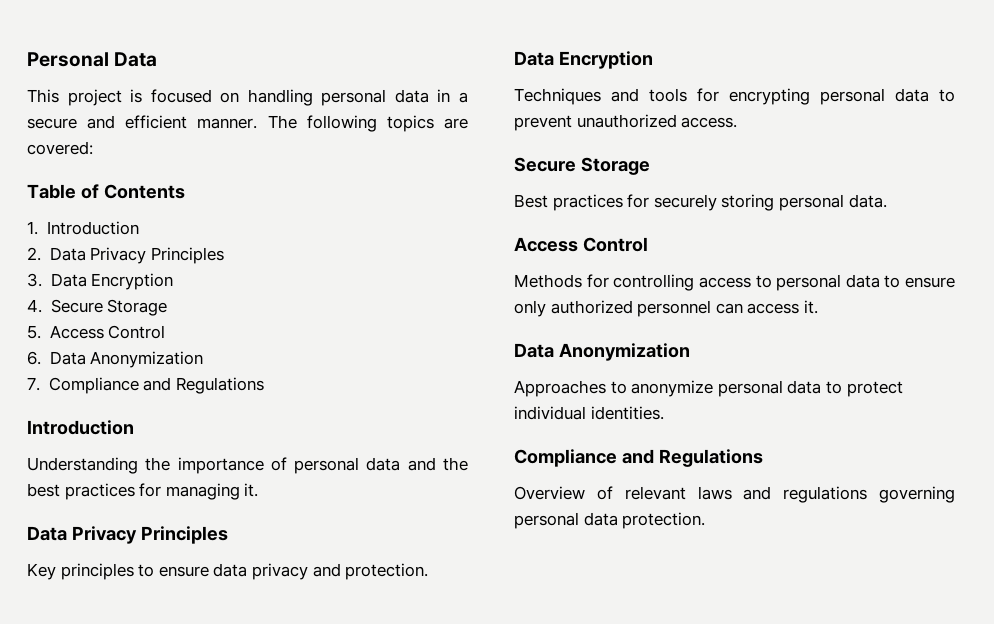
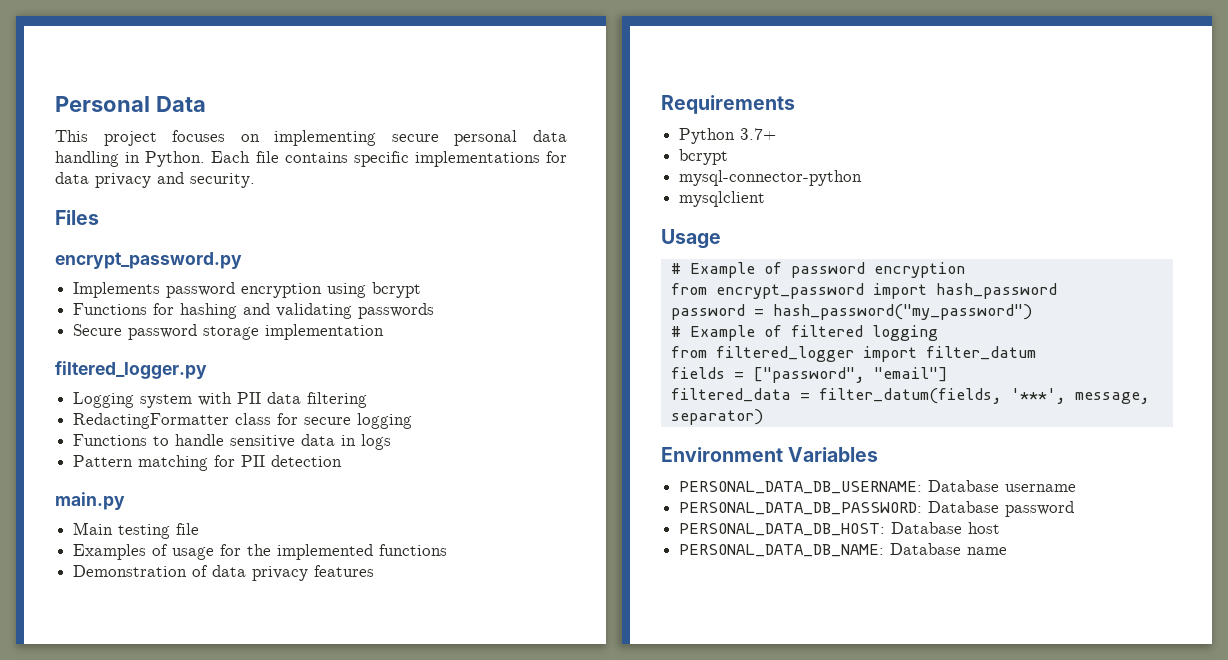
- This project is focused on handling personal data in a secure and efficient manner. The following topics are covered:
- Table of Contents
- 1. Introduction
- 2. Data Privacy Principles
- 3. Data Encryption
- 4. Secure Storage
- 5. Access Control
- 6. Data Anonymization
- 7. Compliance and Regulations
- Introduction
- Understanding the importance of personal data and the best practices for managing it.
- Data Privacy Principles
- Key principles to ensure data privacy and protection.
- Data Encryption
- Techniques and tools for encrypting personal data to prevent unauthorized access.
- Secure Storage
- Best practices for securely storing personal data.
- Access Control
- Methods for controlling access to personal data to ensure only authorized personnel can access it.
- Data Anonymization
- Approaches to anonymize personal data to protect individual identities.
- Compliance and Regulations
- Overview of relevant laws and regulations governing personal data protection.
+ This project focuses on implementing secure personal data handling in Python. Each file contains specific implementations for data privacy and security.
+ Files
+ encrypt_password.py
+ Implements password encryption using bcrypt
+ Functions for hashing and validating passwords
+ Secure password storage implementation
+ filtered_logger.py
+ Logging system with PII data filtering
+ RedactingFormatter class for secure logging
+ Functions to handle sensitive data in logs
+ Pattern matching for PII detection
+ main.py
+ Main testing file
+ Examples of usage for the implemented functions
+ Demonstration of data privacy features
+ Requirements
+ Python 3.7+
+ bcrypt
+ mysql-connector-python
+ mysqlclient
+ Usage
+ # Example of password encryption
+ from encrypt_password import hash_password
+ password = hash_password("my_password")
+ # Example of filtered logging
+ from filtered_logger import filter_datum
+ fields = ["password", "email"]
+ filtered_data = filter_datum(fields, '***', message, separator)
+ Environment Variables
+ PERSONAL_DATA_DB_USERNAME: Database username
+ PERSONAL_DATA_DB_PASSWORD: Database password
+ PERSONAL_DATA_DB_HOST: Database host
+ PERSONAL_DATA_DB_NAME: Database name

